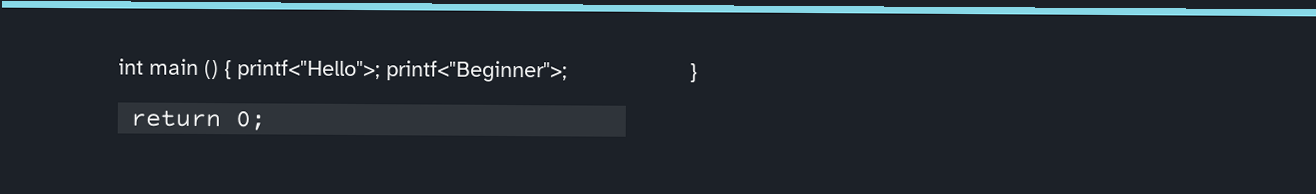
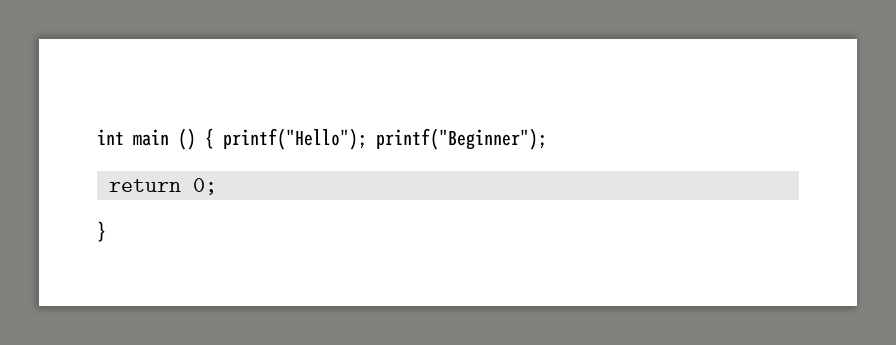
- int main () { printf<"Hello">; printf<"Beginner">;
+ int main () { printf("Hello"); printf("Beginner");

